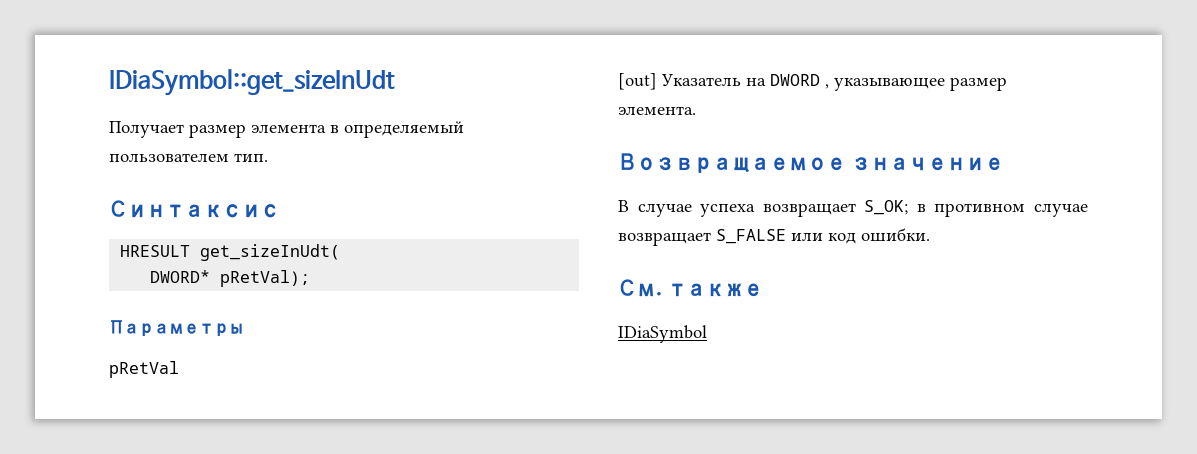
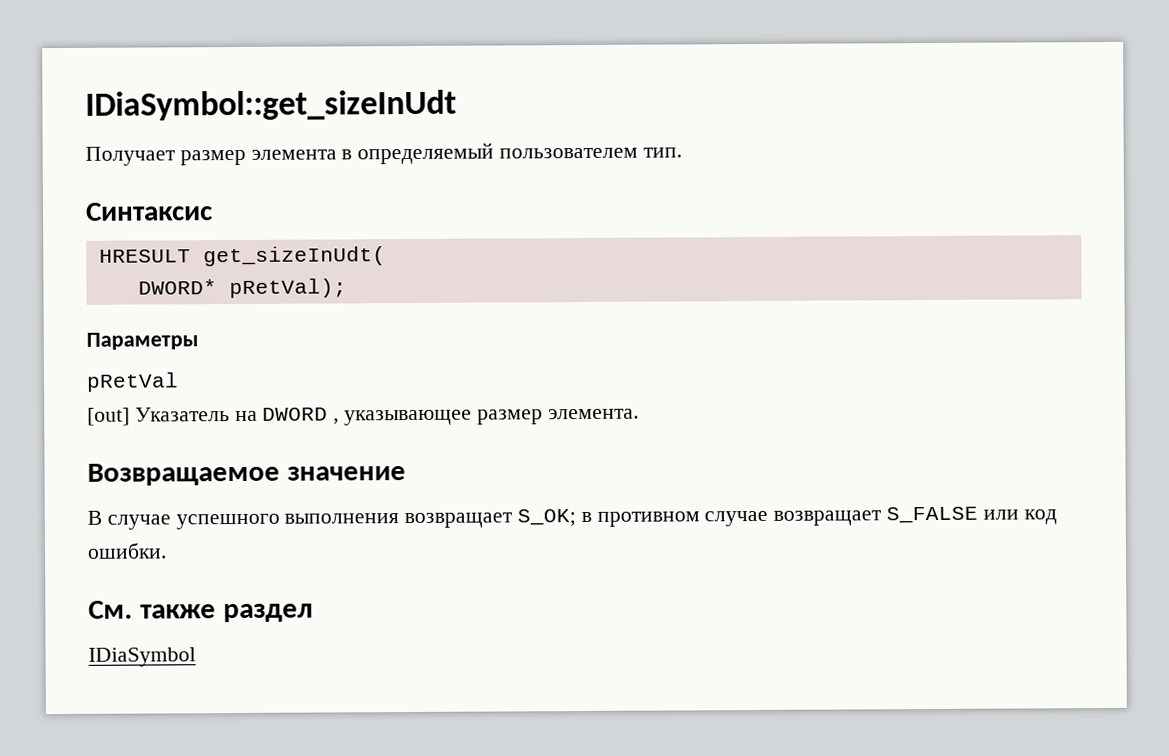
- В случае успеха возвращает S_OK; в противном случае возвращает S_FALSE или код ошибки.
+ В случае успешного выполнения возвращает S_OK; в противном случае возвращает S_FALSE или код ошибки.
- См. также
+ См. также раздел

